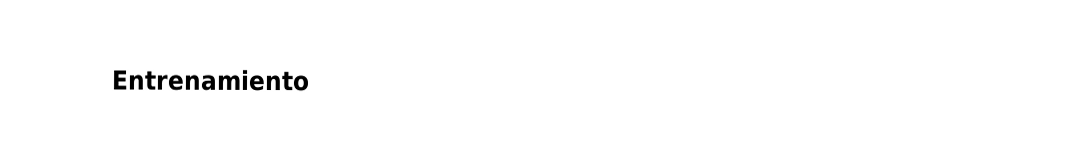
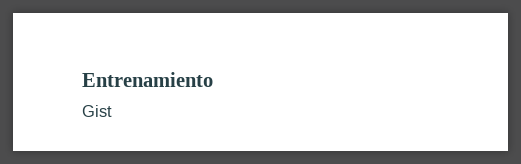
+ Gist

